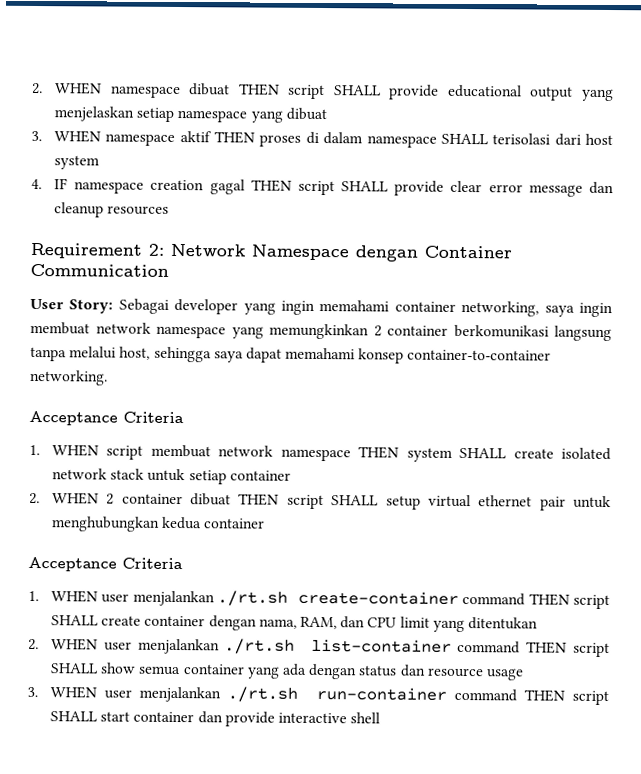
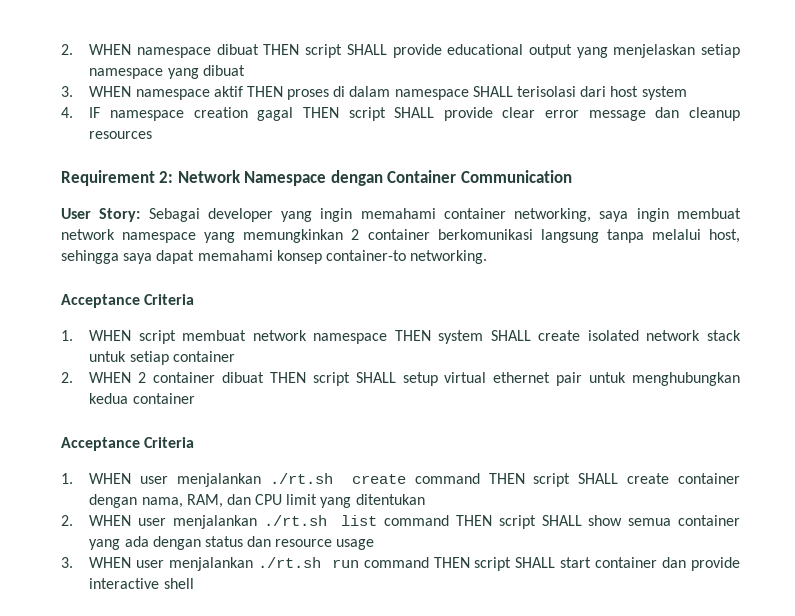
- User Story: Sebagai developer yang ingin memahami container networking, saya ingin membuat network namespace yang memungkinkan 2 container berkomunikasi langsung tanpa melalui host, sehingga saya dapat memahami konsep container-to-container networking.
+ User Story: Sebagai developer yang ingin memahami container networking, saya ingin membuat network namespace yang memungkinkan 2 container berkomunikasi langsung tanpa melalui host, sehingga saya dapat memahami konsep container-to networking.
- 1. WHEN user menjalankan ./rt.sh create-container command THEN script SHALL create container dengan nama, RAM, dan CPU limit yang ditentukan
+ 1. WHEN user menjalankan ./rt.sh create command THEN script SHALL create container dengan nama, RAM, dan CPU limit yang ditentukan
- 2. WHEN user menjalankan ./rt.sh list-container command THEN script SHALL show semua container yang ada dengan status dan resource usage
+ 2. WHEN user menjalankan ./rt.sh list command THEN script SHALL show semua container yang ada dengan status dan resource usage
- 3. WHEN user menjalankan ./rt.sh run-container command THEN script SHALL start container dan provide interactive shell
+ 3. WHEN user menjalankan ./rt.sh run command THEN script SHALL start container dan provide interactive shell

